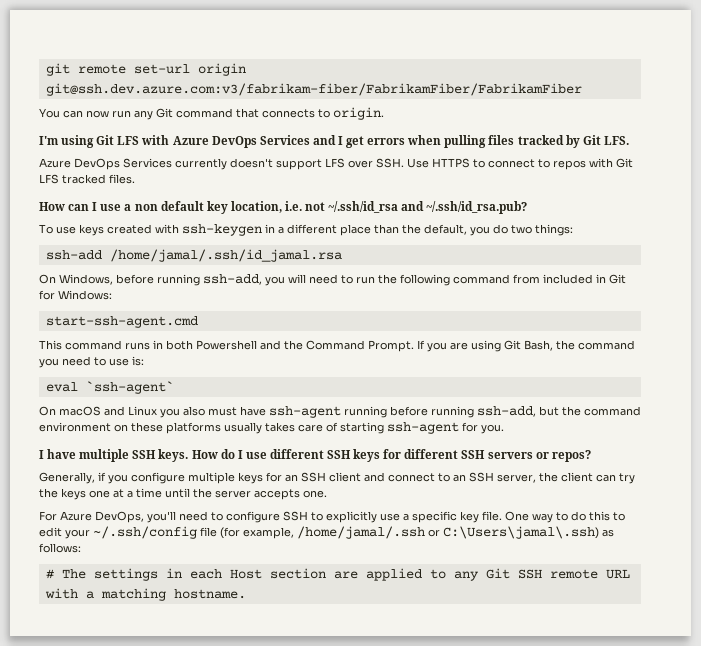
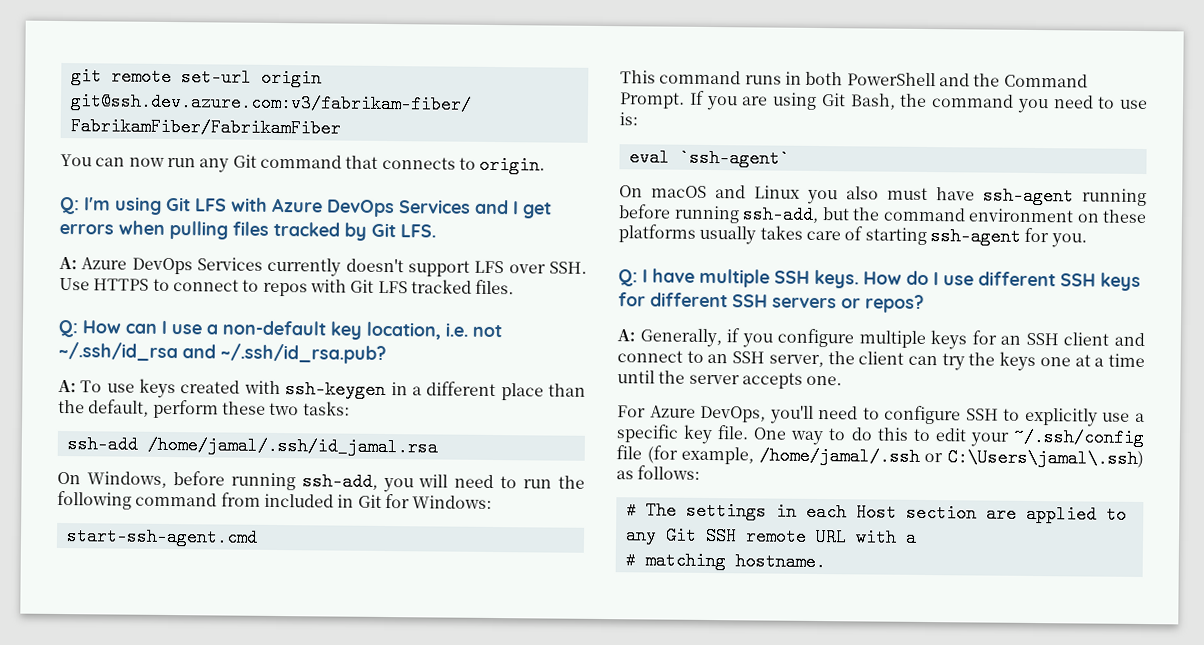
- I'm using Git LFS with Azure DevOps Services and I get errors when pulling files tracked by Git LFS.
+ Q: I'm using Git LFS with Azure DevOps Services and I get errors when pulling files tracked by Git LFS.
- Azure DevOps Services currently doesn't support LFS over SSH. Use HTTPS to connect to repos with Git LFS tracked files.
+ A: Azure DevOps Services currently doesn't support LFS over SSH. Use HTTPS to connect to repos with Git LFS tracked files.
- How can I use a non default key location, i.e. not ~/.ssh/id_rsa and ~/.ssh/id_rsa.pub?
+ Q: How can I use a non-default key location, i.e. not ~/.ssh/id_rsa and ~/.ssh/id_rsa.pub?
- To use keys created with ssh-keygen in a different place than the default, you do two things:
+ A: To use keys created with ssh-keygen in a different place than the default, perform these two tasks:
- This command runs in both Powershell and the Command Prompt.
+ This command runs in both PowerShell and the Command Prompt.
- I have multiple SSH keys.
+ Q: I have multiple SSH keys.
- Generally, if you configure multiple keys for an SSH client and connect to an SSH server, the client can try the keys one at a time until the server accepts one.
+ A: Generally, if you configure multiple keys for an SSH client and connect to an SSH server, the client can try the keys one at a time until the server accepts one.
- # The settings in each Host section are applied to any Git SSH remote URL with a matching hostname.
+ # The settings in each Host section are applied to any Git SSH remote URL with a
+ # matching hostname.

